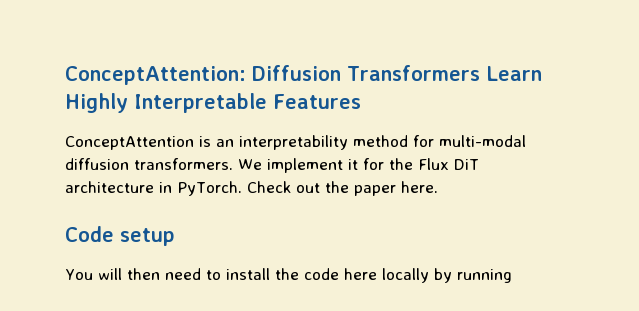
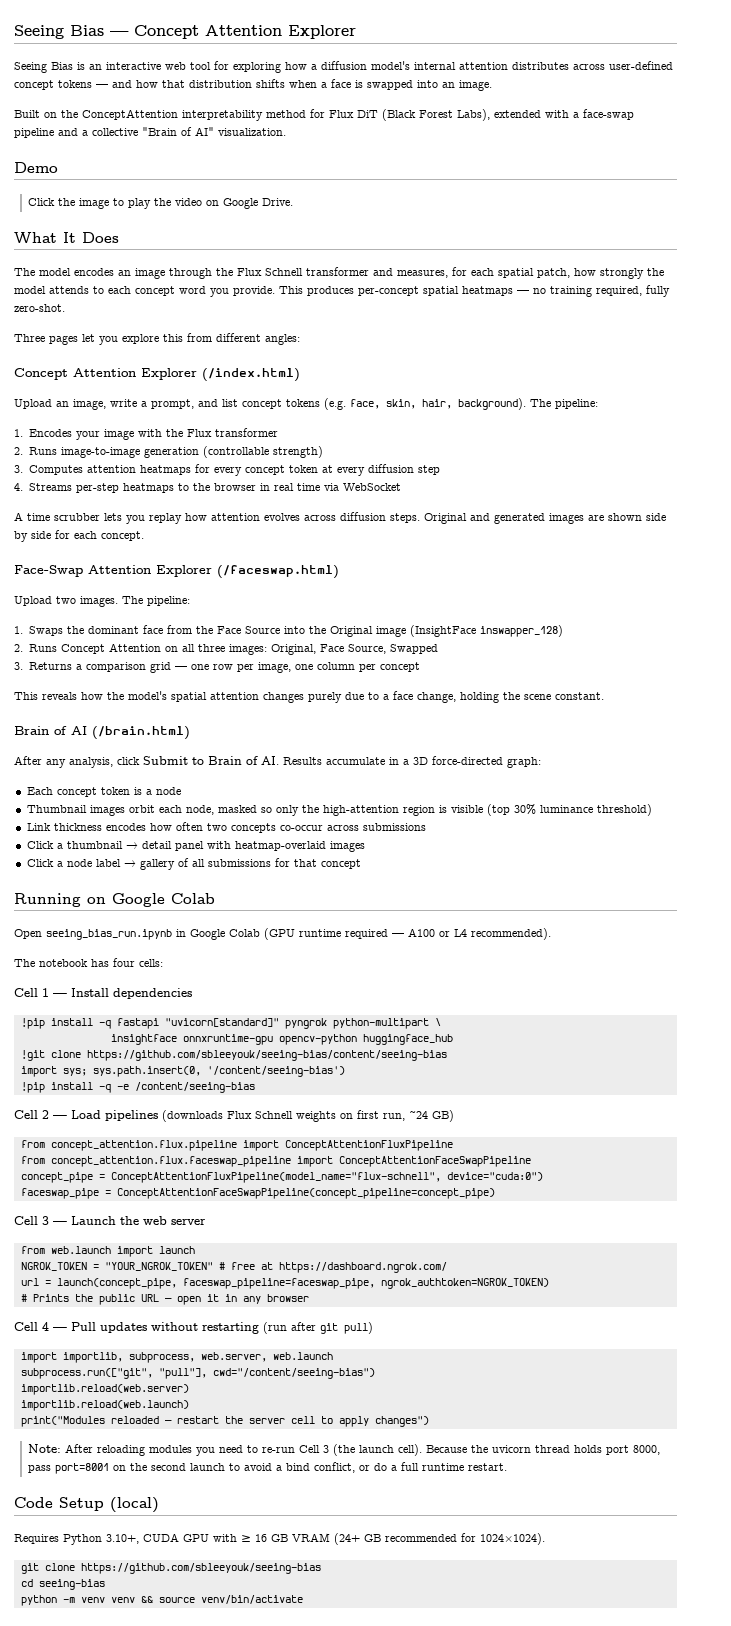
- ConceptAttention: Diffusion Transformers Learn Highly Interpretable Features
- ConceptAttention is an interpretability method for multi-modal diffusion transformers. We implement it for the Flux DiT architecture in PyTorch. Check out the paper here.
- Code setup
- You will then need to install the code here locally by running
+ Seeing Bias — Concept Attention Explorer
+ Seeing Bias is an interactive web tool for exploring how a diffusion model's internal attention distributes across user-defined concept tokens — and how that distribution shifts when a face is swapped into an image.
+ Built on the ConceptAttention interpretability method for Flux DiT (Black Forest Labs), extended with a face-swap pipeline and a collective "Brain of AI" visualization.
+ Demo
+ Click the image to play the video on Google Drive.
+ What It Does
+ The model encodes an image through the Flux Schnell transformer and measures, for each spatial patch, how strongly the model attends to each concept word you provide. This produces per-concept spatial heatmaps — no training required, fully zero-shot.
+ Three pages let you explore this from different angles:
+ Concept Attention Explorer (/index.html)
+ Upload an image, write a prompt, and list concept tokens (e.g. face, skin, hair, background). The pipeline:
+ 1. Encodes your image with the Flux transformer
+ 2. Runs image-to-image generation (controllable strength)
+ 3. Computes attention heatmaps for every concept token at every diffusion step
+ 4. Streams per-step heatmaps to the browser in real time via WebSocket
+ A time scrubber lets you replay how attention evolves across diffusion steps. Original and generated images are shown side by side for each concept.
+ Face-Swap Attention Explorer (/faceswap.html)
+ Upload two images. The pipeline:
+ 1. Swaps the dominant face from the Face Source into the Original image (InsightFace inswapper_128)
+ 2. Runs Concept Attention on all three images: Original, Face Source, Swapped
+ 3. Returns a comparison grid — one row per image, one column per concept
+ This reveals how the model's spatial attention changes purely due to a face change, holding the scene constant.
+ Brain of AI (/brain.html)
+ After any analysis, click Submit to Brain of AI. Results accumulate in a 3D force-directed graph:
+ Each concept token is a node
+ Thumbnail images orbit each node, masked so only the high-attention region is visible (top 30% luminance threshold)
+ Link thickness encodes how often two concepts co-occur across submissions
+ Click a thumbnail → detail panel with heatmap-overlaid images
+ Click a node label → gallery of all submissions for that concept
+ Running on Google Colab
+ Open seeing_bias_run.ipynb in Google Colab (GPU runtime required — A100 or L4 recommended).
+ The notebook has four cells:
+ Cell 1 — Install dependencies
+ !pip install -q fastapi "uvicorn[standard]" pyngrok python-multipart \
+ insightface onnxruntime-gpu opencv-python huggingface_hub
+ !git clone https://github.com/sbleeyouk/seeing-bias/content/seeing-bias
+ import sys; sys.path.insert(0, '/content/seeing-bias')
+ !pip install -q -e /content/seeing-bias
+ Cell 2 — Load pipelines (downloads Flux Schnell weights on first run, ~24 GB)
+ from concept_attention.flux.pipeline import ConceptAttentionFluxPipeline
+ from concept_attention.flux.faceswap_pipeline import ConceptAttentionFaceSwapPipeline
+ concept_pipe = ConceptAttentionFluxPipeline(model_name="flux-schnell", device="cuda:0")
+ faceswap_pipe = ConceptAttentionFaceSwapPipeline(concept_pipeline=concept_pipe)
+ Cell 3 — Launch the web server
+ from web.launch import launch
+ NGROK_TOKEN = "YOUR_NGROK_TOKEN" # free at https://dashboard.ngrok.com/
+ url = launch(concept_pipe, faceswap_pipeline=faceswap_pipe, ngrok_authtoken=NGROK_TOKEN)
+ # Prints the public URL — open it in any browser
+ Cell 4 — Pull updates without restarting (run after git pull)
+ import importlib, subprocess, web.server, web.launch
+ subprocess.run(["git", "pull"], cwd="/content/seeing-bias")
+ importlib.reload(web.server)
+ importlib.reload(web.launch)
+ print("Modules reloaded — restart the server cell to apply changes")
+ Note: After reloading modules you need to re-run Cell 3 (the launch cell). Because the uvicorn thread holds port 8000, pass port=8001 on the second launch to avoid a bind conflict, or do a full runtime restart.
+ Code Setup (local)
+ Requires Python 3.10+, CUDA GPU with ≥ 16 GB VRAM (24+ GB recommended for 1024×1024).
+ git clone https://github.com/sbleeyouk/seeing-bias
+ cd seeing-bias
+ python -m venv venv && source venv/bin/activate

